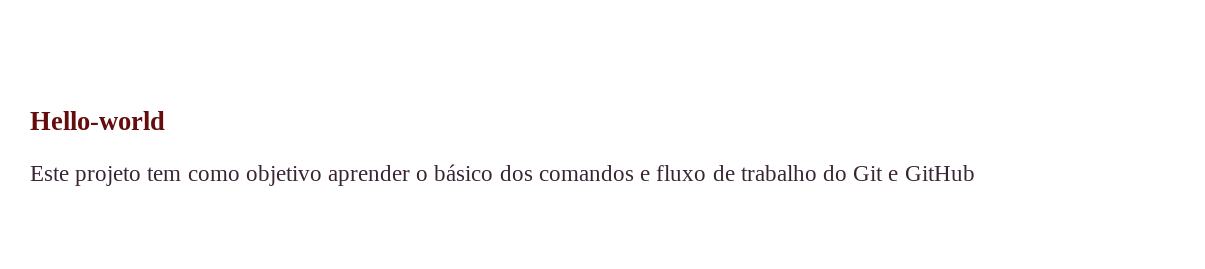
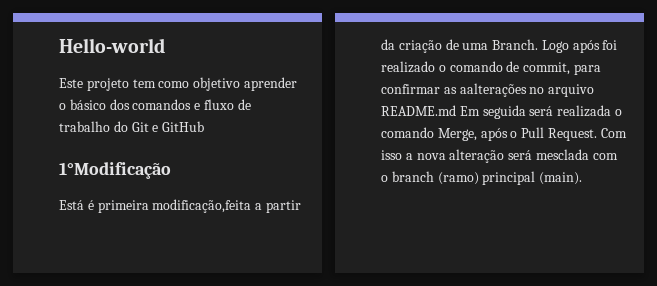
+ 1°Modificação
+ Está é primeira modificação,feita a partir da criação de uma Branch. Logo após foi realizado o comando de commit, para confirmar as aalterações no arquivo README.md Em seguida será realizada o comando Merge, após o Pull Request. Com isso a nova alteração será mesclada com o branch (ramo) principal (main).

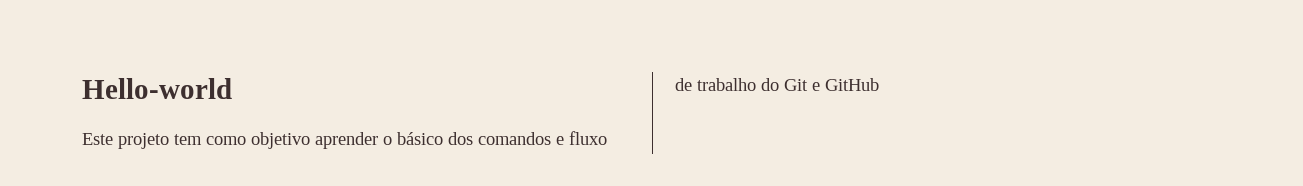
- 1°Modificação
- Está é primeira modificação,feita a partir da criação de uma Branch. Logo após foi realizado o comando de commit, para confirmar as aalterações no arquivo README.md Em seguida será realizada o comando Merge, após o Pull Request. Com isso a nova alteração será mesclada com o branch (ramo) principal (main).

